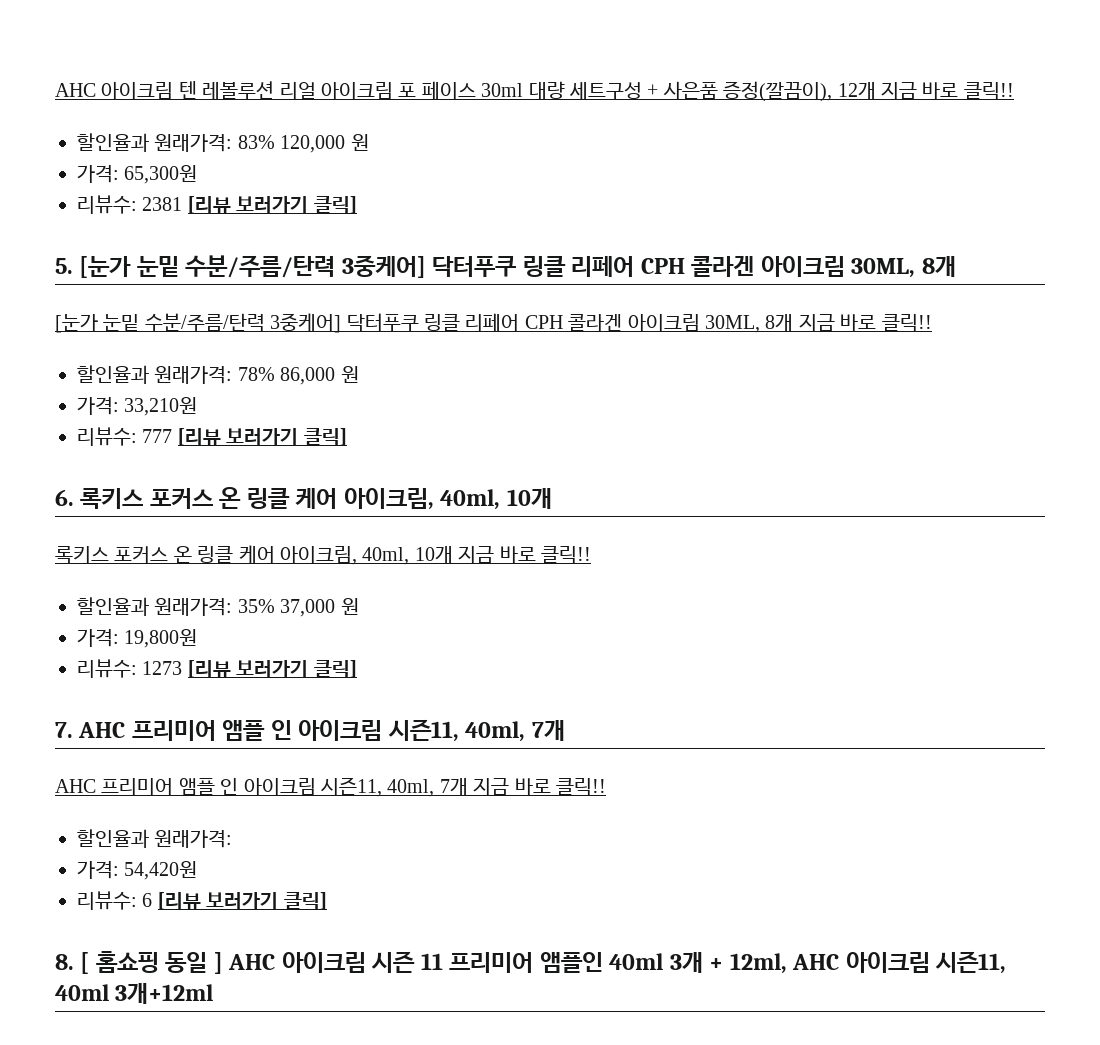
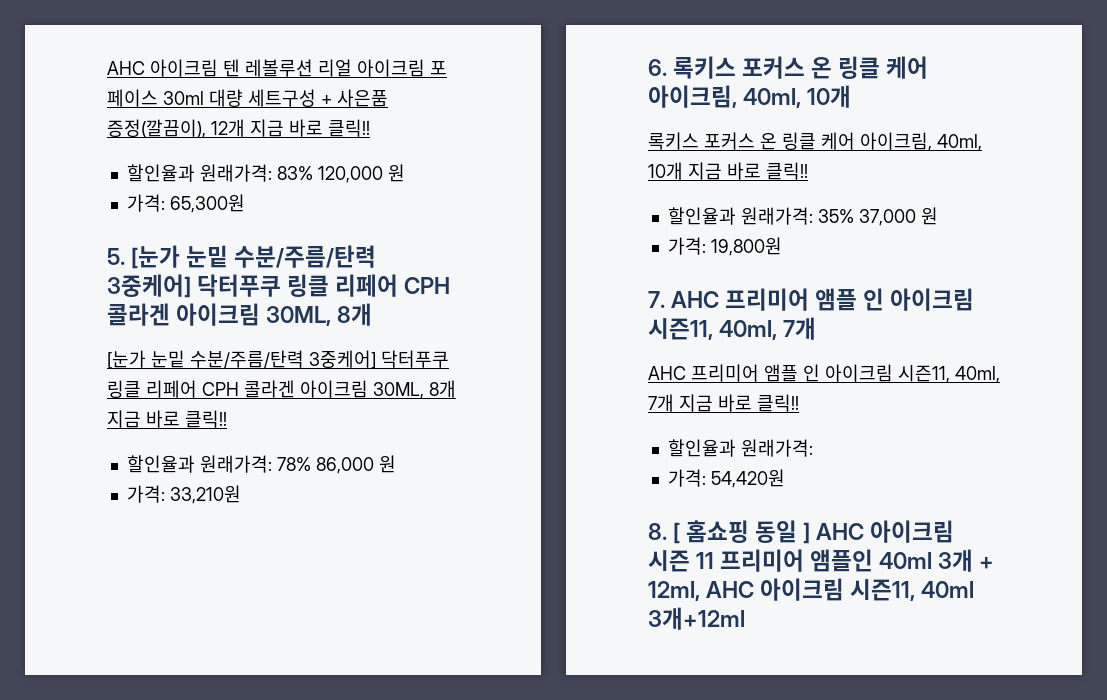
- 리뷰수: 2381 [리뷰 보러가기 클릭]
- 리뷰수: 777 [리뷰 보러가기 클릭]
- 리뷰수: 1273 [리뷰 보러가기 클릭]
- 리뷰수: 6 [리뷰 보러가기 클릭]

